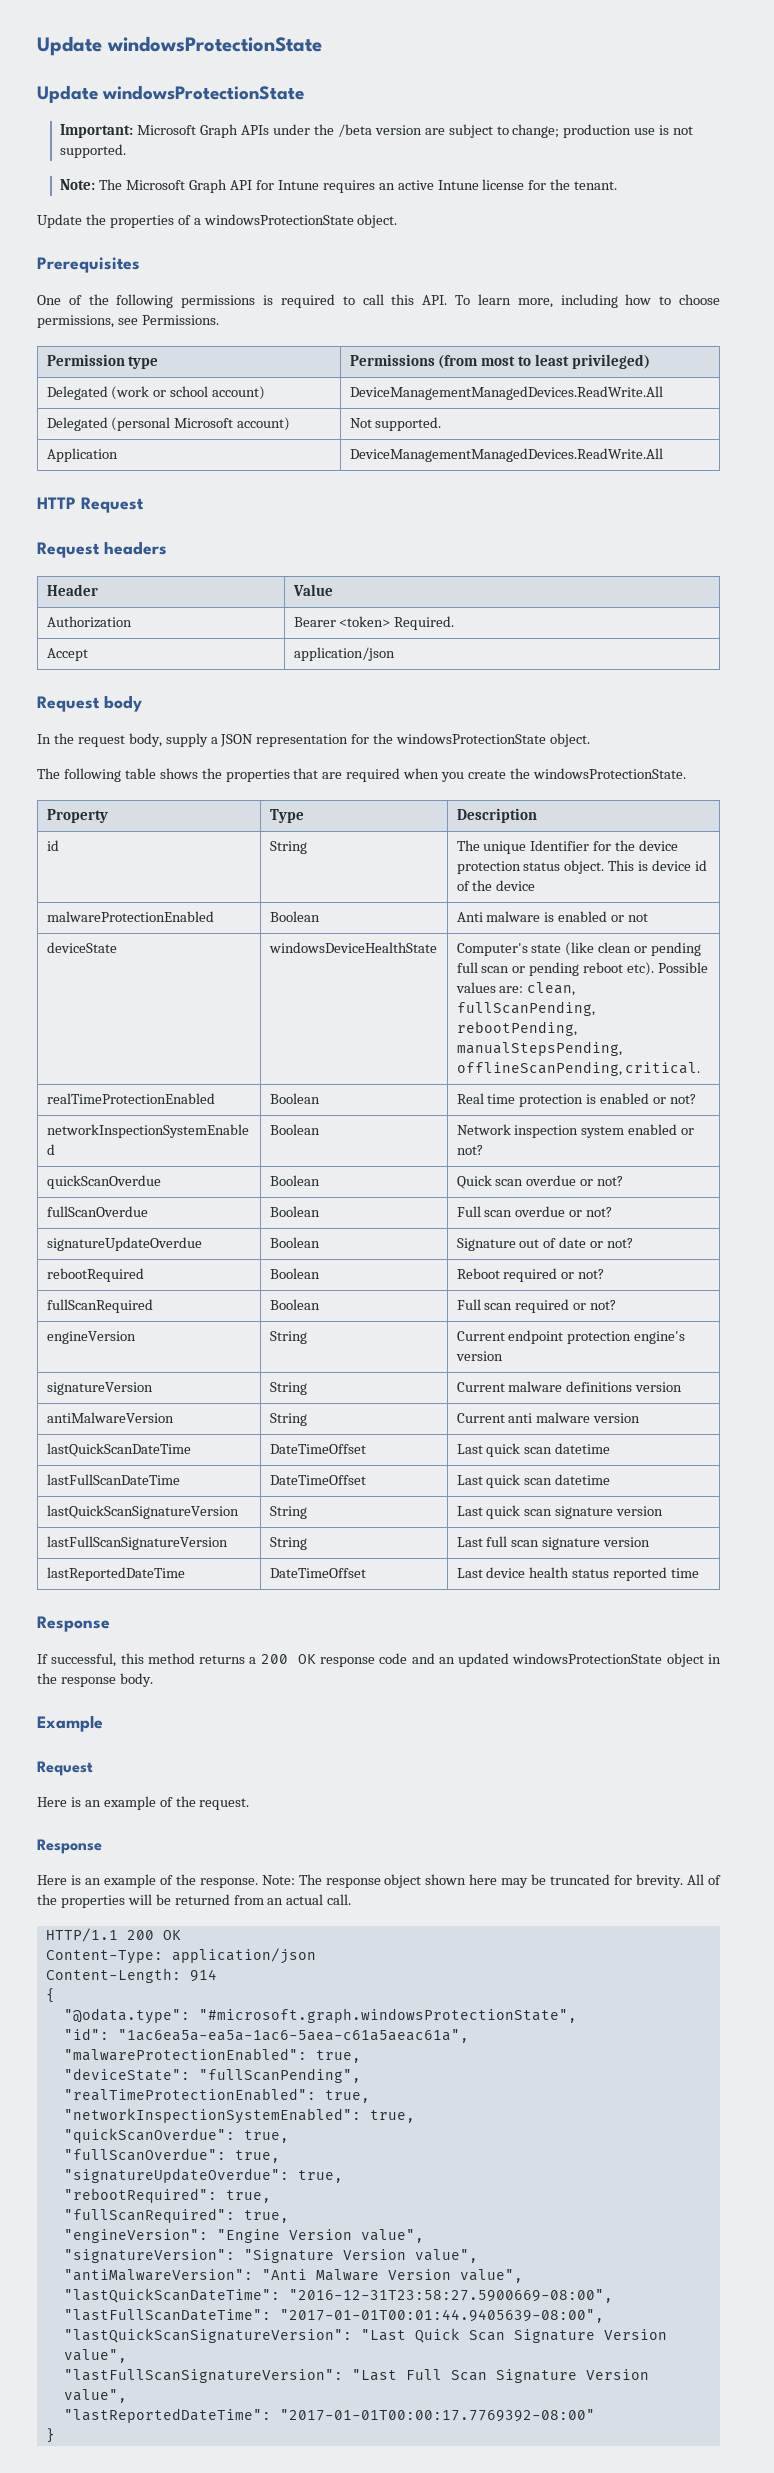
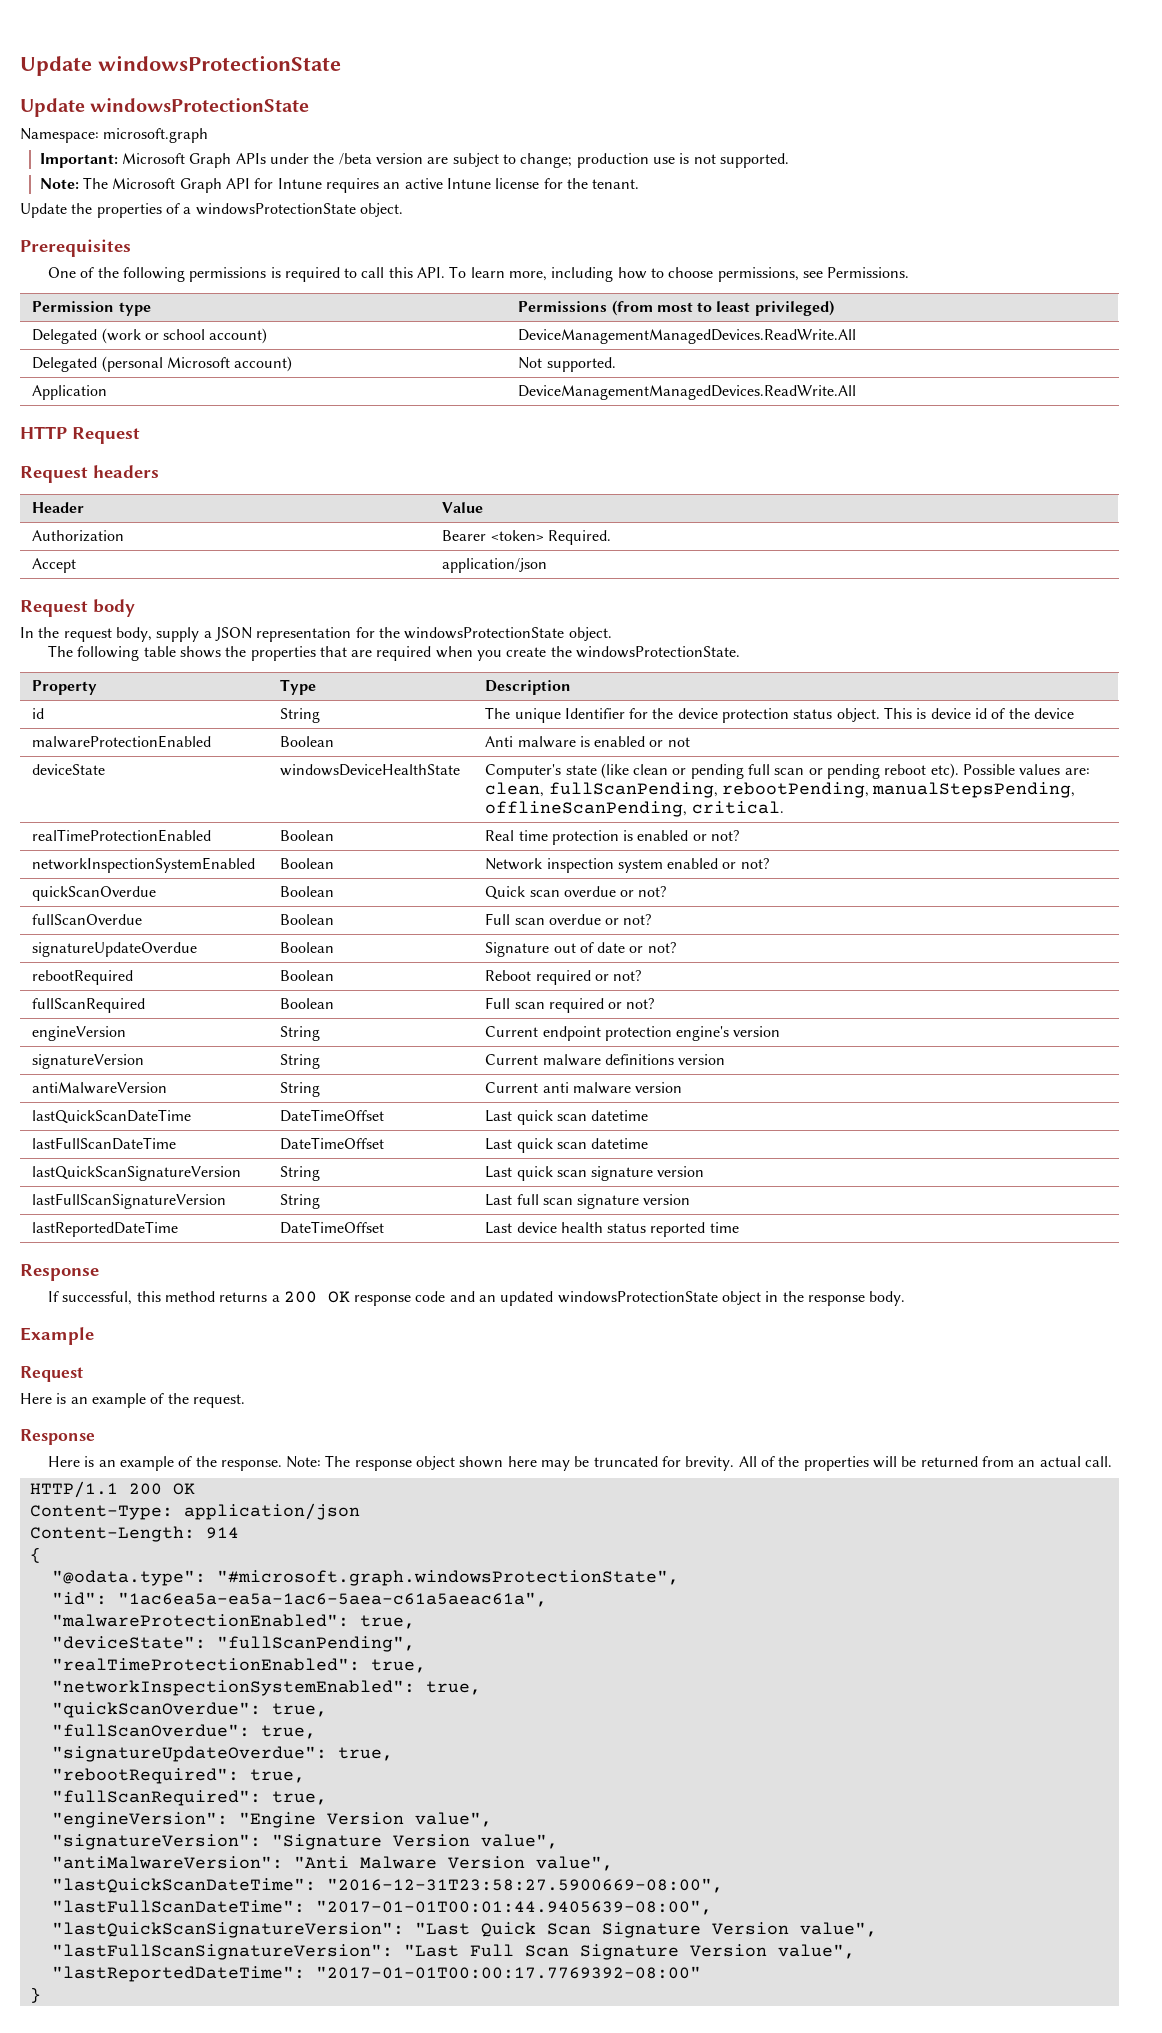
+ Namespace: microsoft.graph

